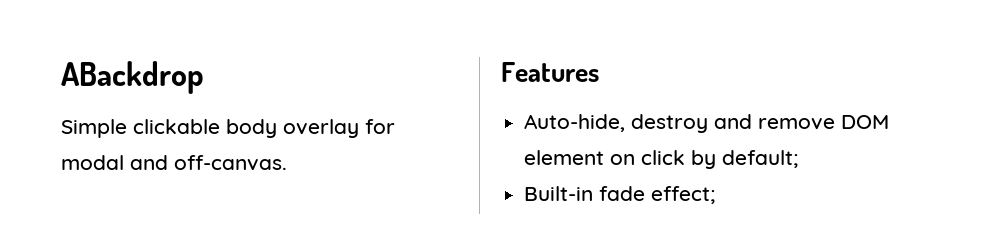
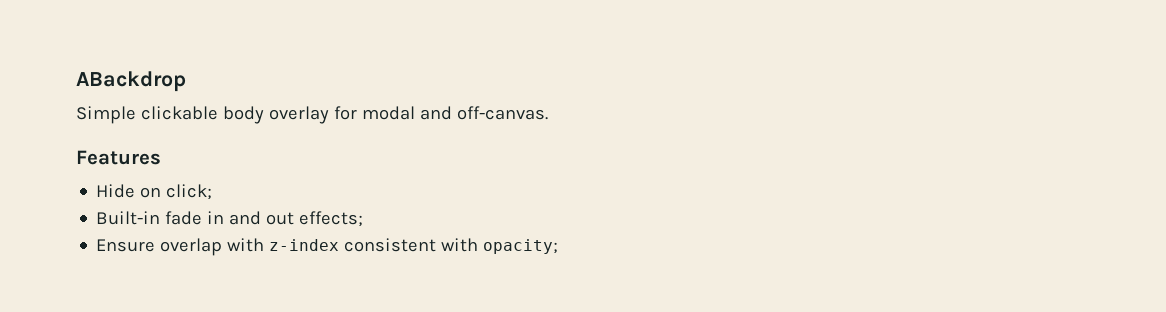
- Auto-hide, destroy and remove DOM element on click by default;
- Built-in fade effect;
+ Hide on click;
+ Built-in fade in and out effects;
+ Ensure overlap with z-index consistent with opacity;

